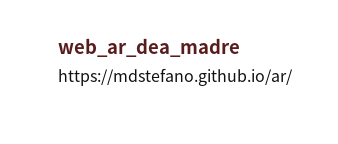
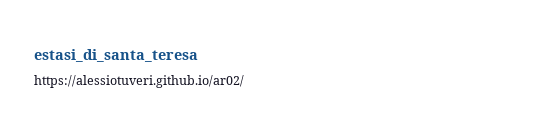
- web_ar_dea_madre
- https://mdstefano.github.io/ar/
+ estasi_di_santa_teresa
+ https://alessiotuveri.github.io/ar02/

